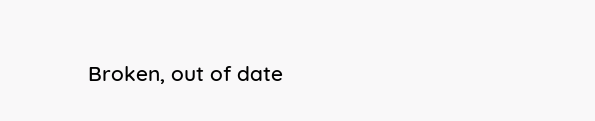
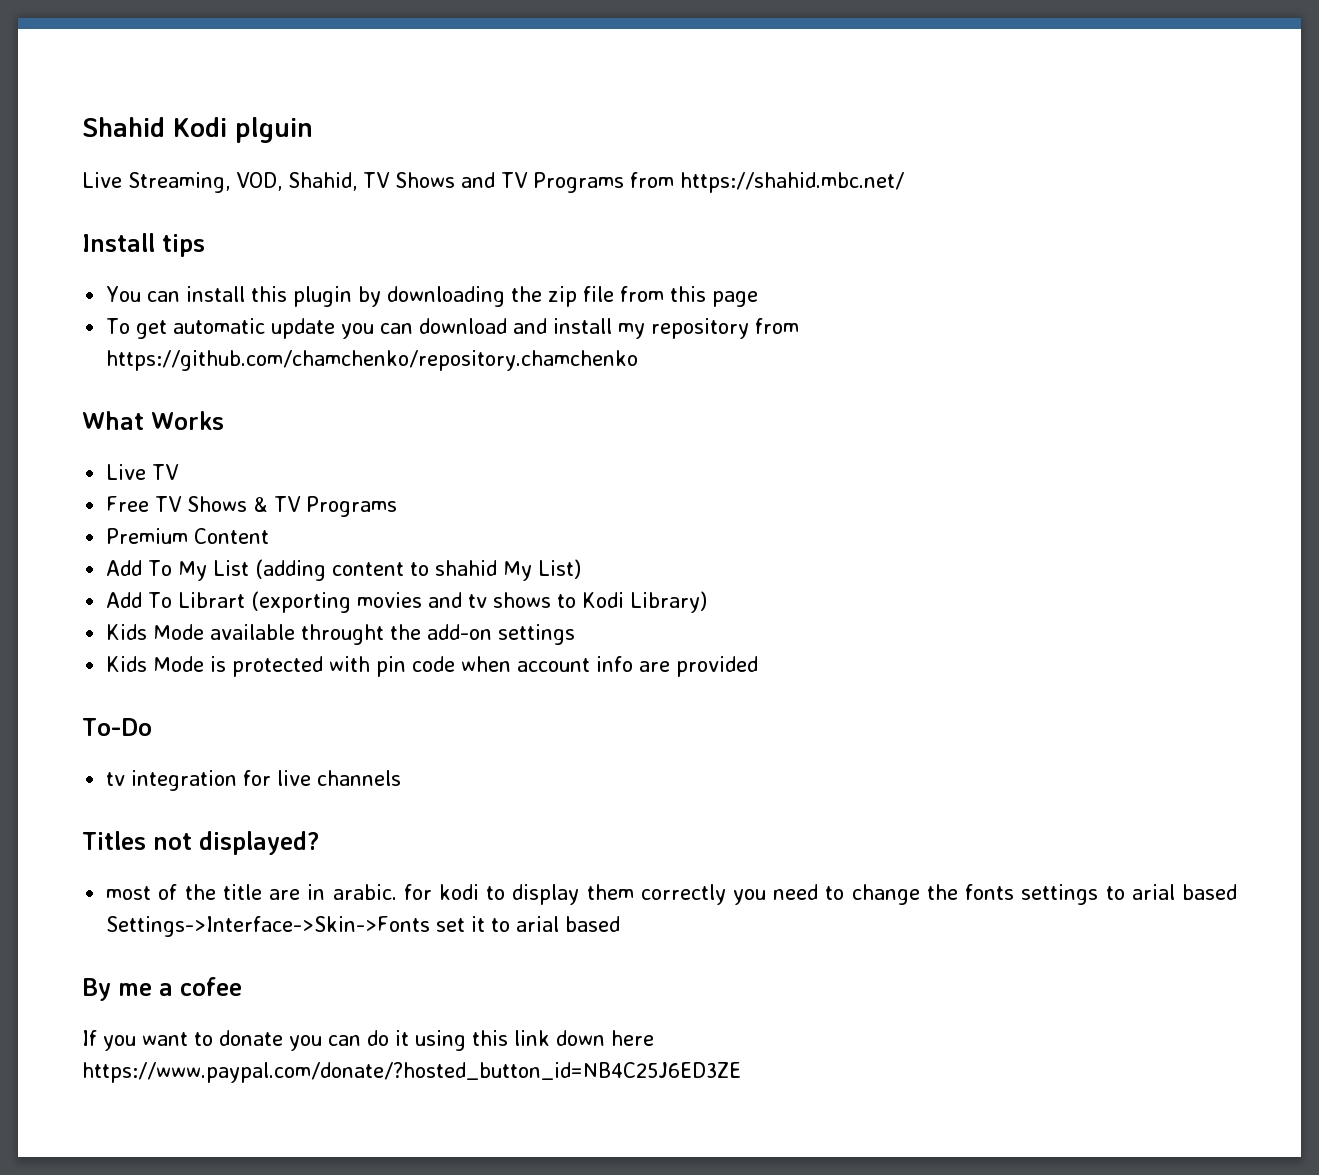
- Broken, out of date
+ Shahid Kodi plguin
+ Live Streaming, VOD, Shahid, TV Shows and TV Programs from https://shahid.mbc.net/
+ Install tips
+ You can install this plugin by downloading the zip file from this page
+ To get automatic update you can download and install my repository from https://github.com/chamchenko/repository.chamchenko
+ What Works
+ Live TV
+ Free TV Shows & TV Programs
+ Premium Content
+ Add To My List (adding content to shahid My List)
+ Add To Librart (exporting movies and tv shows to Kodi Library)
+ Kids Mode available throught the add-on settings
+ Kids Mode is protected with pin code when account info are provided
+ To-Do
+ tv integration for live channels
+ Titles not displayed?
+ most of the title are in arabic. for kodi to display them correctly you need to change the fonts settings to arial based Settings->Interface->Skin->Fonts set it to arial based
+ By me a cofee
+ If you want to donate you can do it using this link down here https://www.paypal.com/donate/?hosted_button_id=NB4C25J6ED3ZE

